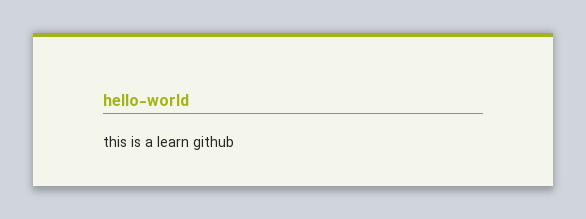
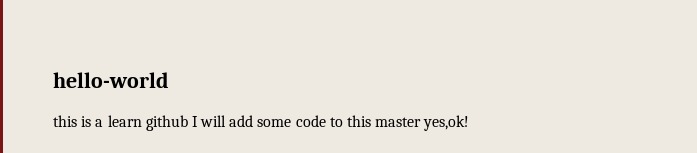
- this is a learn github
+ this is a learn github I will add some code to this master yes,ok!

